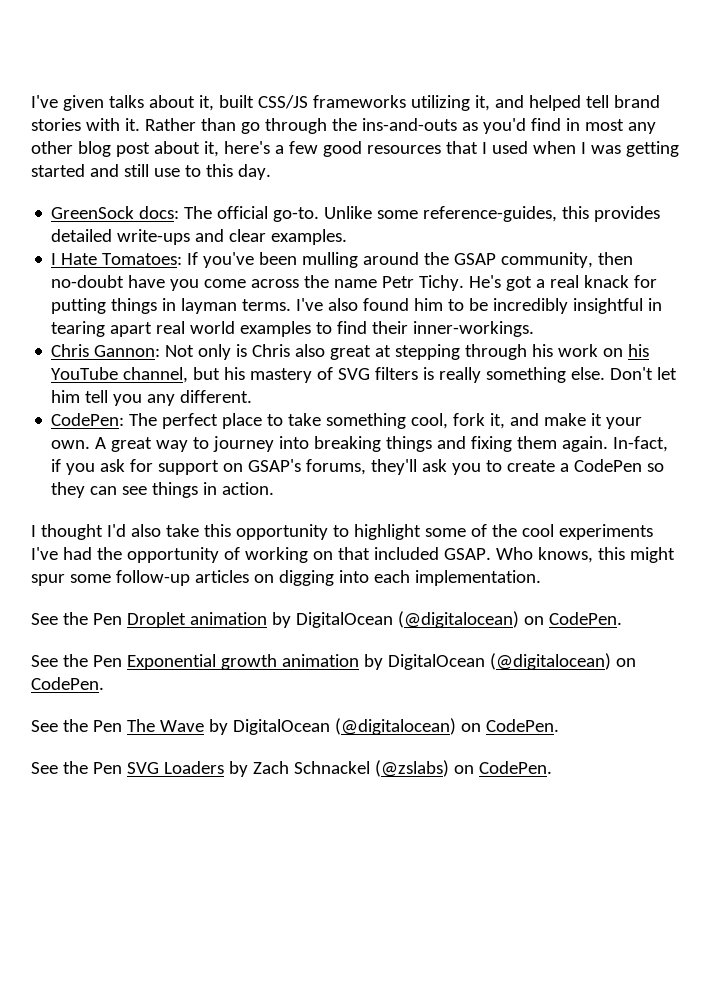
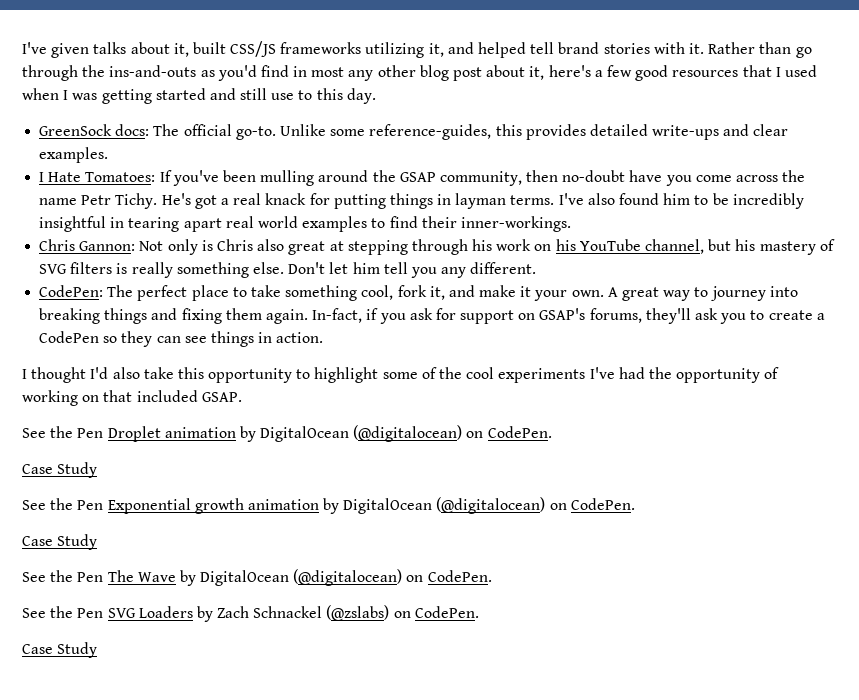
- Who knows, this might spur some follow-up articles on digging into each implementation.
  See the Pen Droplet animation by DigitalOcean (@digitalocean) on CodePen.
+ Case Study
  See the Pen Exponential growth animation by DigitalOcean (@digitalocean) on CodePen.
+ Case Study
  See the Pen SVG Loaders by Zach Schnackel (@zslabs) on CodePen.
+ Case Study

